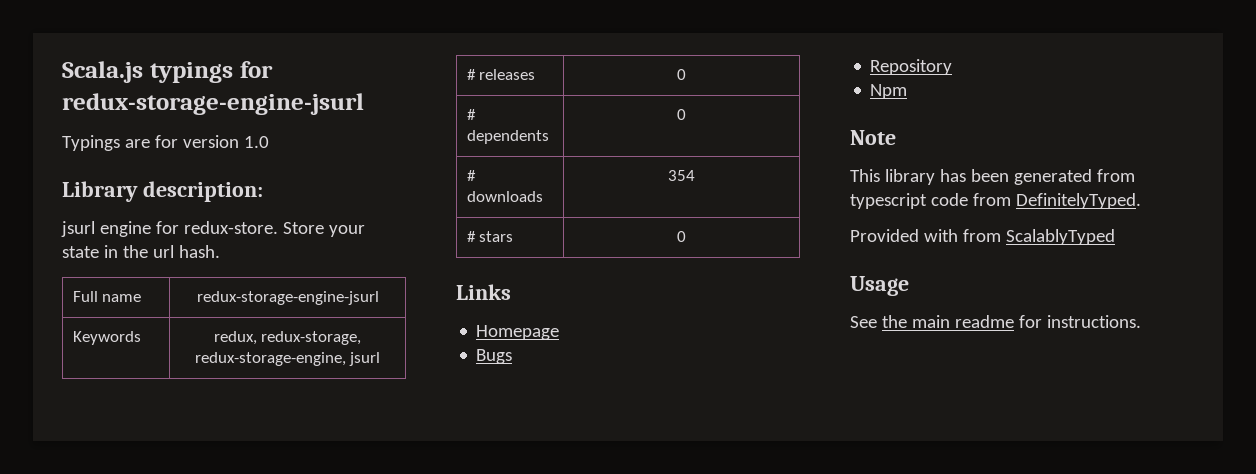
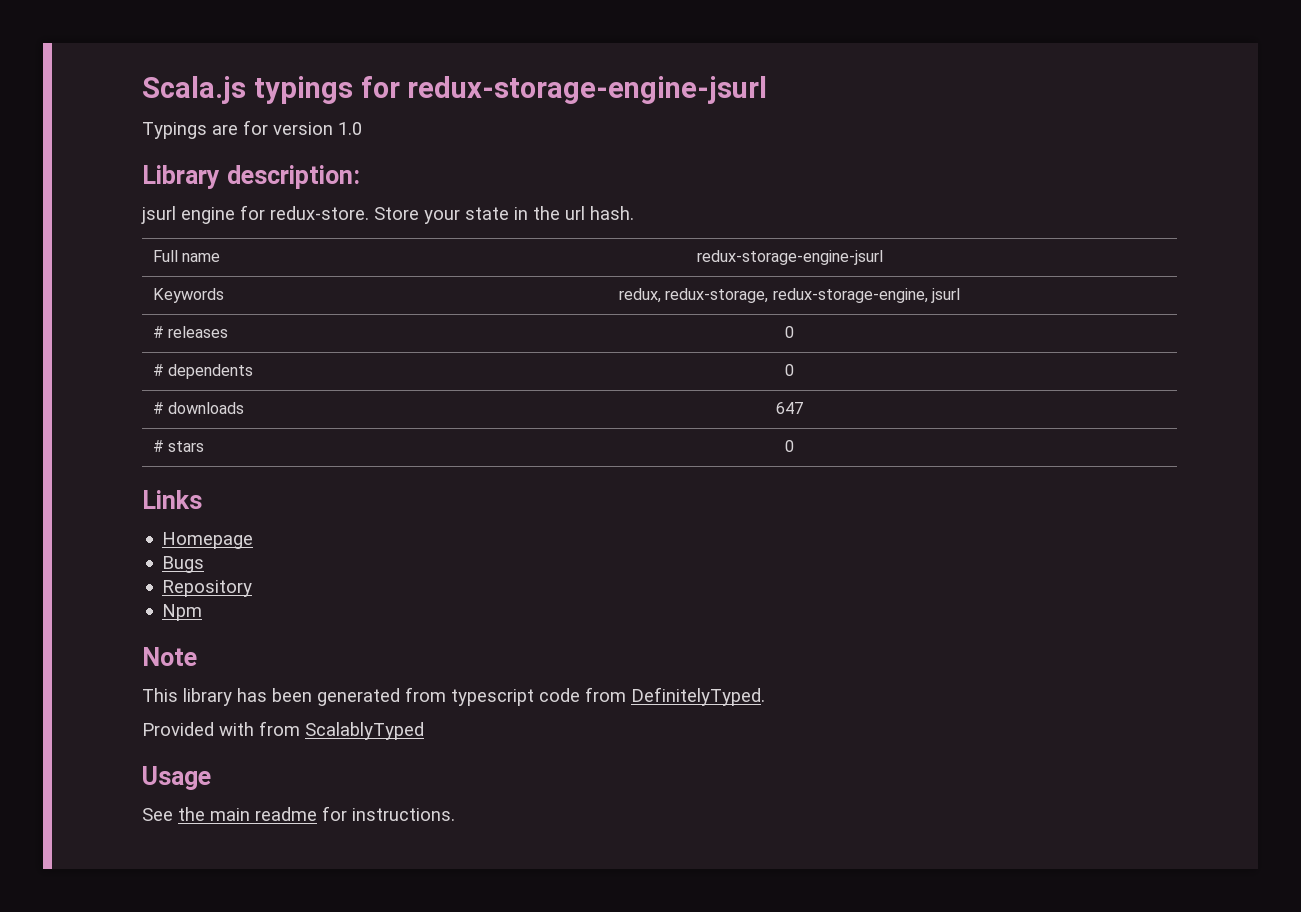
- # downloads | 354
+ # downloads | 647

